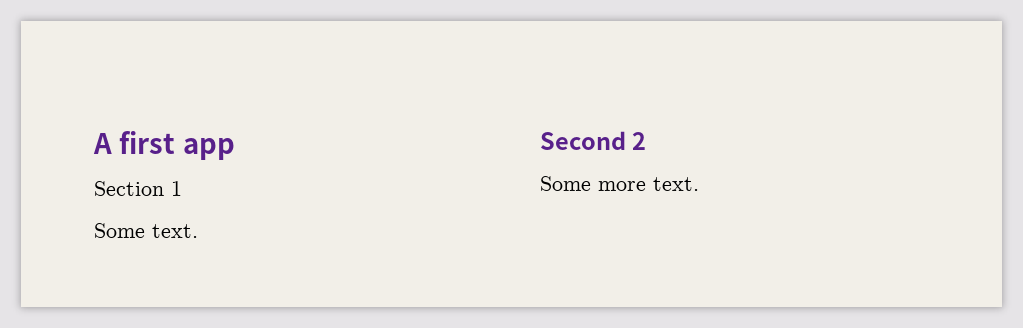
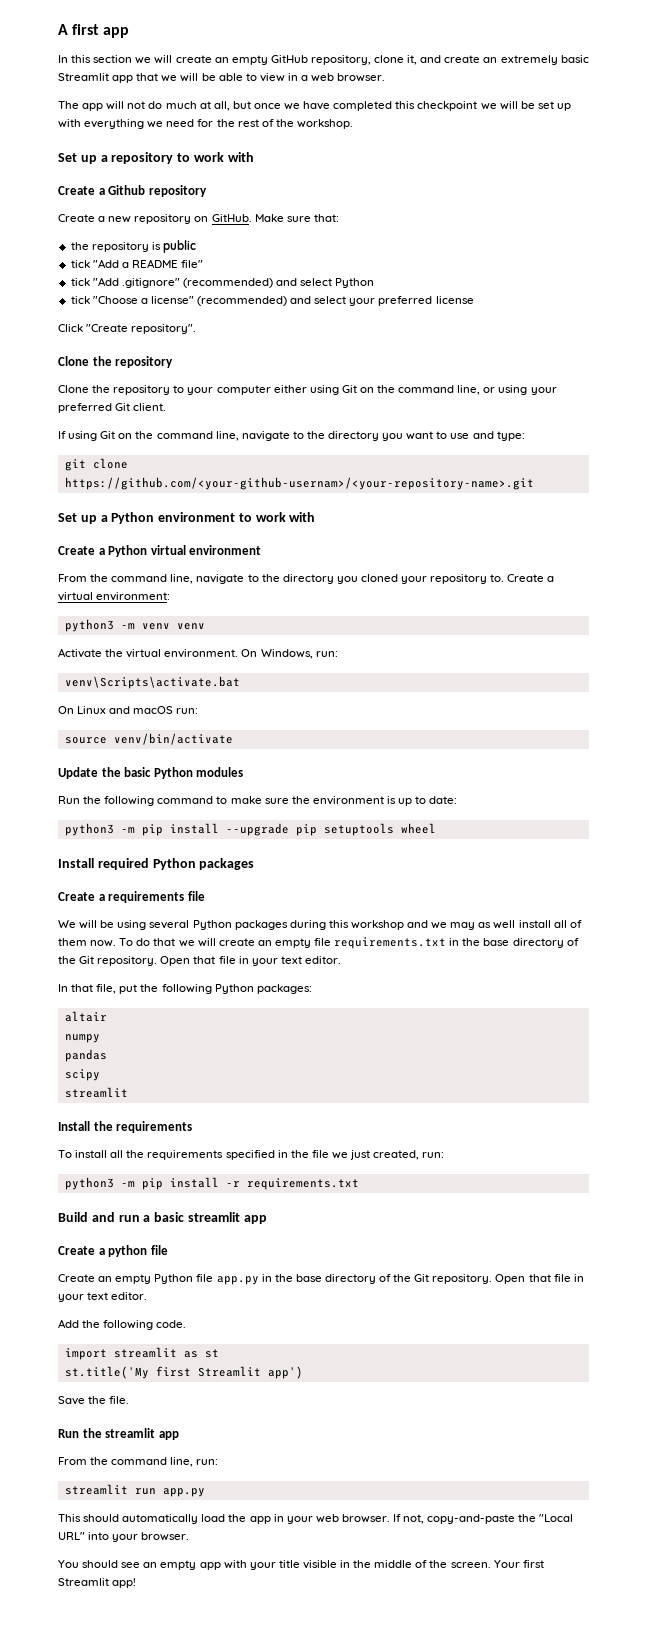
- Section 1
- Some text.
- Second 2
- Some more text.
+ In this section we will create an empty GitHub repository, clone it, and create an extremely basic Streamlit app that we will be able to view in a web browser.
+ The app will not do much at all, but once we have completed this checkpoint we will be set up with everything we need for the rest of the workshop.
+ Set up a repository to work with
+ Create a Github repository
+ Create a new repository on GitHub. Make sure that:
+ the repository is public
+ tick "Add a README file"
+ tick "Add .gitignore" (recommended) and select Python
+ tick "Choose a license" (recommended) and select your preferred license
+ Click "Create repository".
+ Clone the repository
+ Clone the repository to your computer either using Git on the command line, or using your preferred Git client.
+ If using Git on the command line, navigate to the directory you want to use and type:
+ git clone https://github.com/<your-github-usernam>/<your-repository-name>.git
+ Set up a Python environment to work with
+ Create a Python virtual environment
+ From the command line, navigate to the directory you cloned your repository to. Create a virtual environment:
+ python3 -m venv venv
+ Activate the virtual environment. On Windows, run:
+ venv\Scripts\activate.bat
+ On Linux and macOS run:
+ source venv/bin/activate
+ Update the basic Python modules
+ Run the following command to make sure the environment is up to date:
+ python3 -m pip install --upgrade pip setuptools wheel
+ Install required Python packages
+ Create a requirements file
+ We will be using several Python packages during this workshop and we may as well install all of them now. To do that we will create an empty file requirements.txt in the base directory of the Git repository. Open that file in your text editor.
+ In that file, put the following Python packages:
+ altair
+ numpy
+ pandas
+ scipy
+ streamlit
+ Install the requirements
+ To install all the requirements specified in the file we just created, run:
+ python3 -m pip install -r requirements.txt
+ Build and run a basic streamlit app
+ Create a python file
+ Create an empty Python file app.py in the base directory of the Git repository. Open that file in your text editor.
+ Add the following code.
+ import streamlit as st
+ st.title('My first Streamlit app')
+ Save the file.
+ Run the streamlit app
+ From the command line, run:
+ streamlit run app.py
+ This should automatically load the app in your web browser. If not, copy-and-paste the "Local URL" into your browser.
+ You should see an empty app with your title visible in the middle of the screen. Your first Streamlit app!

